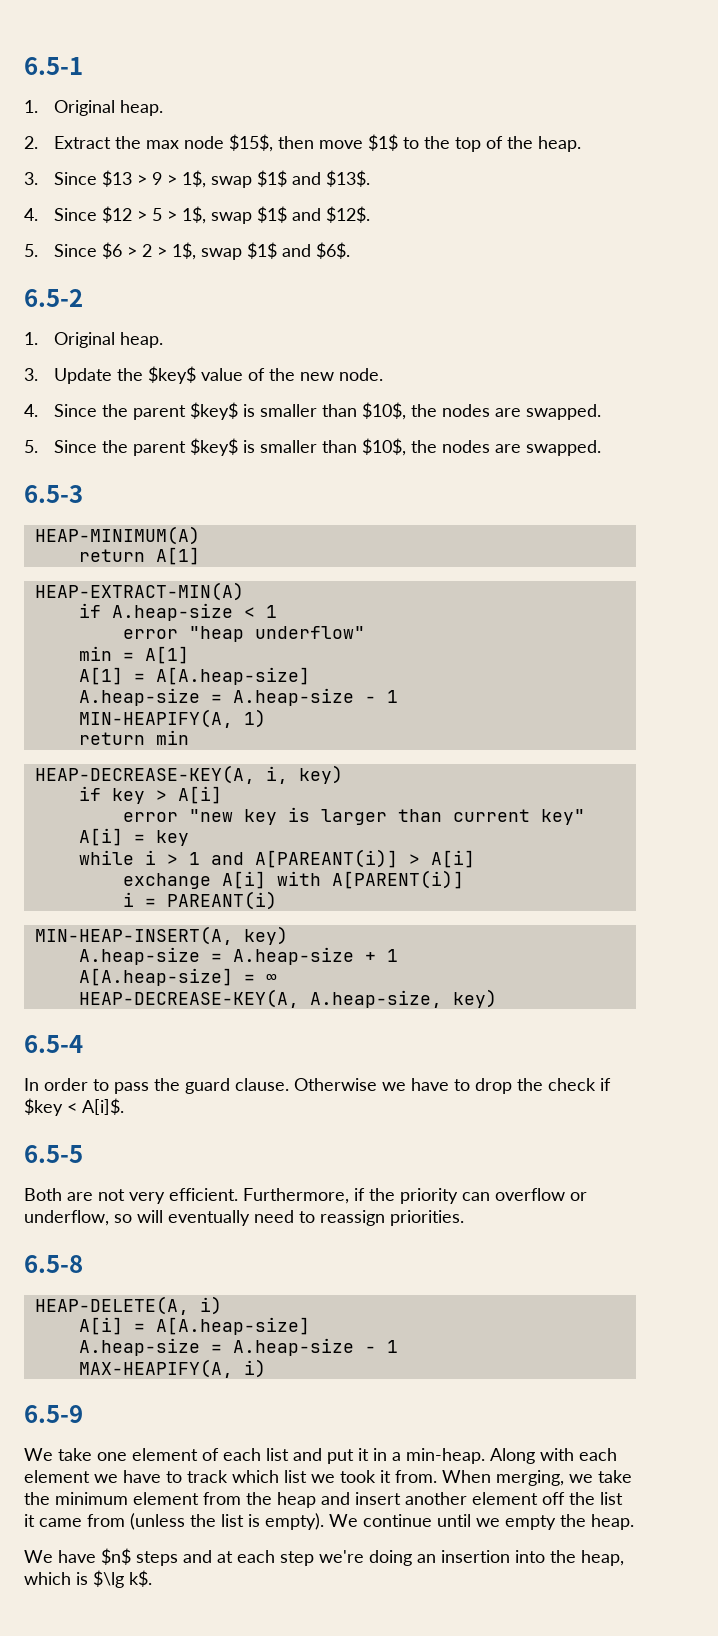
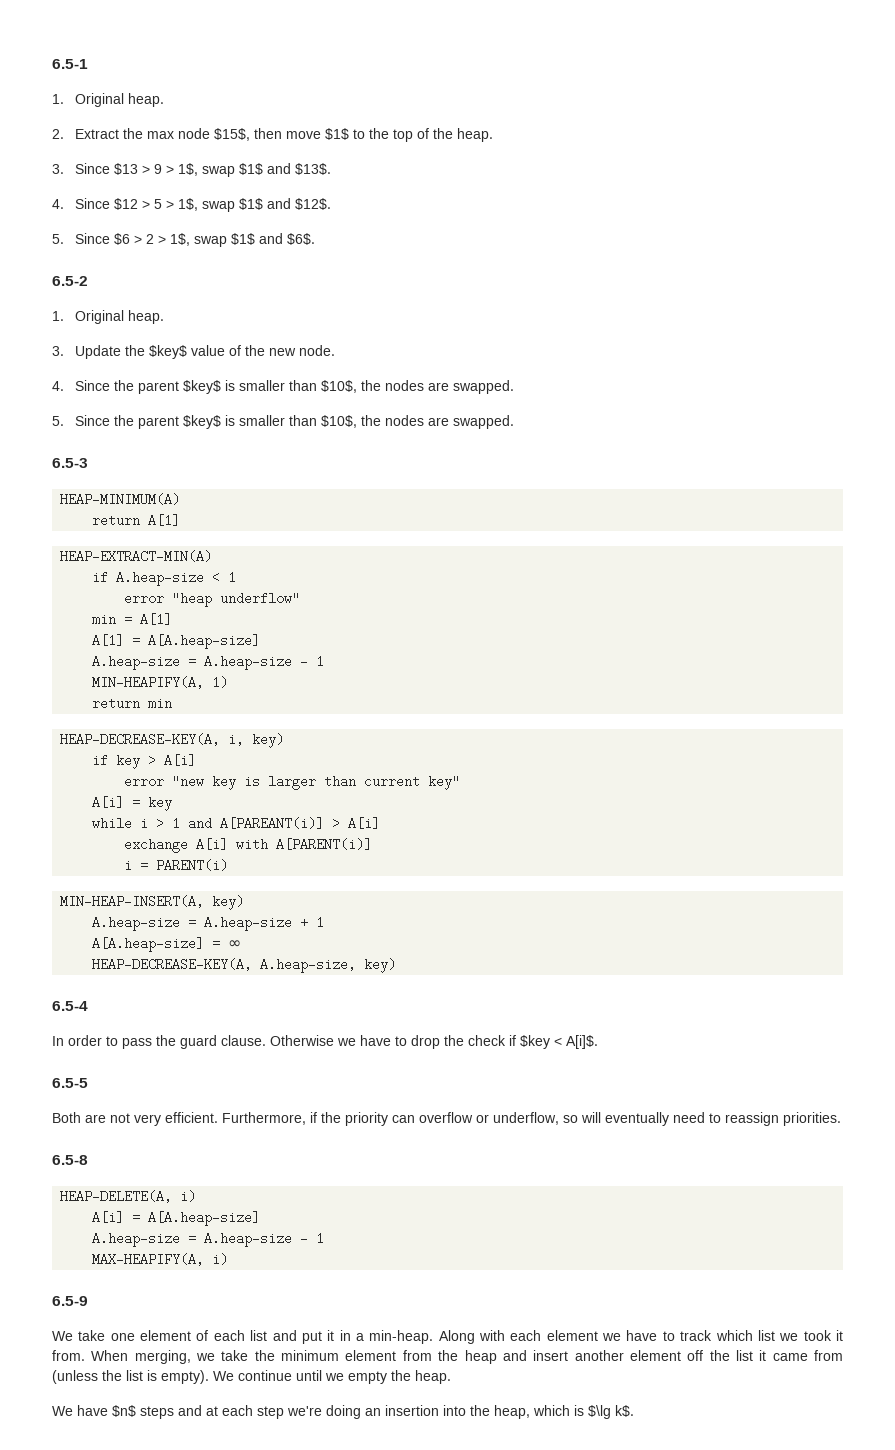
- i = PAREANT(i)
+ i = PARENT(i)

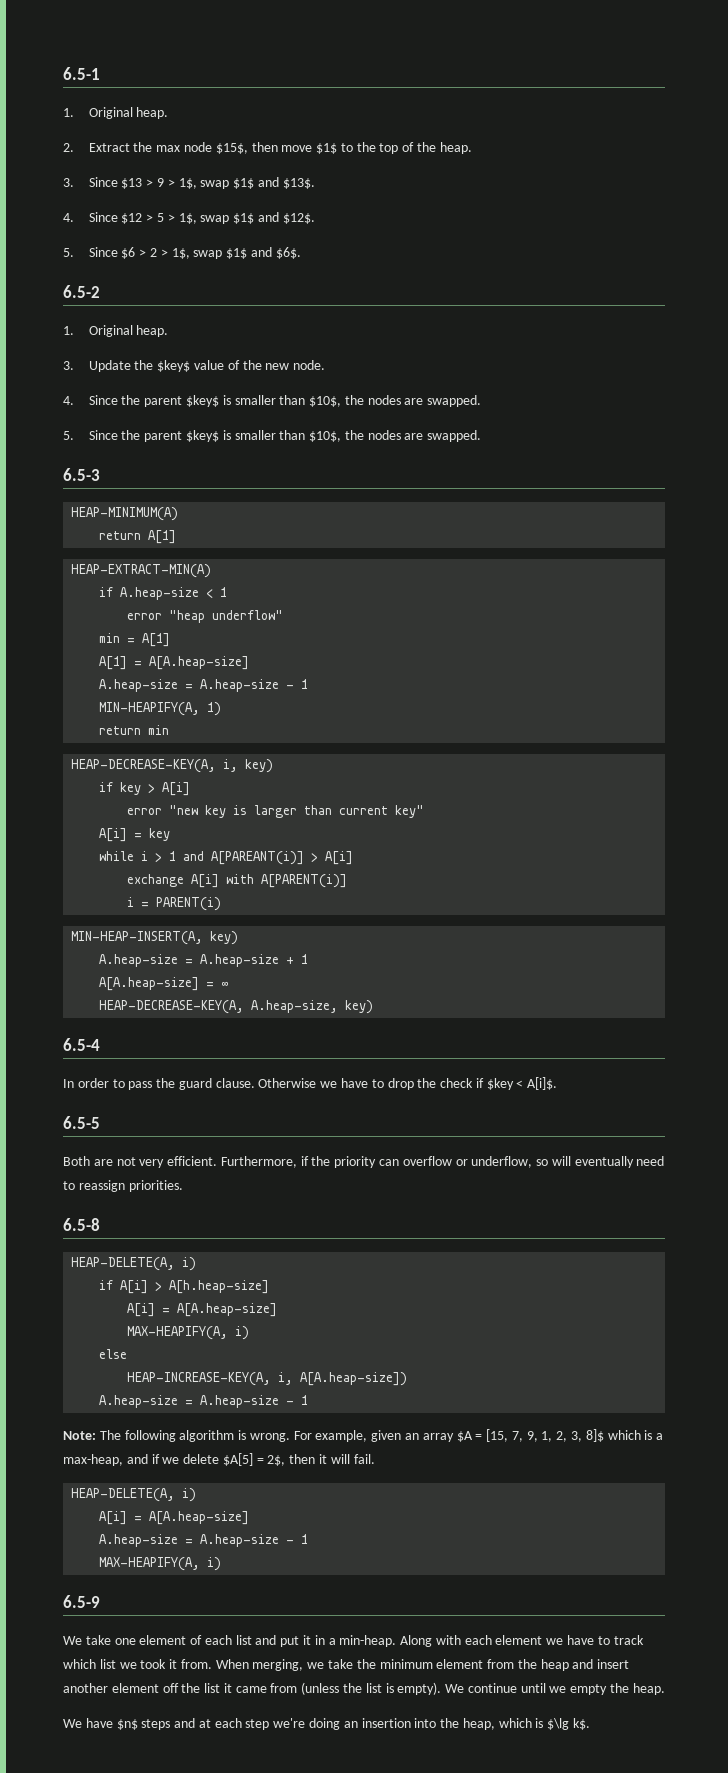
+ if A[i] > A[h.heap-size]
+ A[i] = A[A.heap-size]
+ MAX-HEAPIFY(A, i)
+ else
+ HEAP-INCREASE-KEY(A, i, A[A.heap-size])
+ A.heap-size = A.heap-size - 1
+ Note: The following algorithm is wrong. For example, given an array $A = [15, 7, 9, 1, 2, 3, 8]$ which is a max-heap, and if we delete $A[5] = 2$, then it will fail.
+ HEAP-DELETE(A, i)

